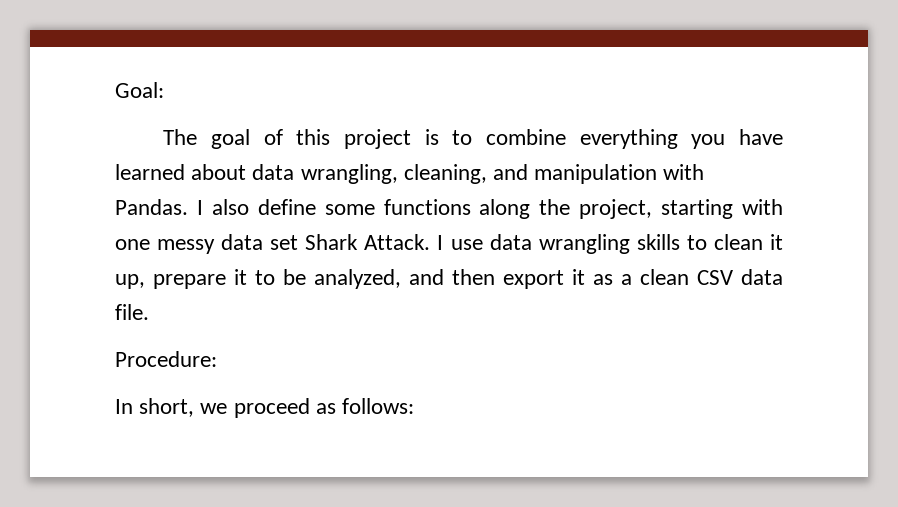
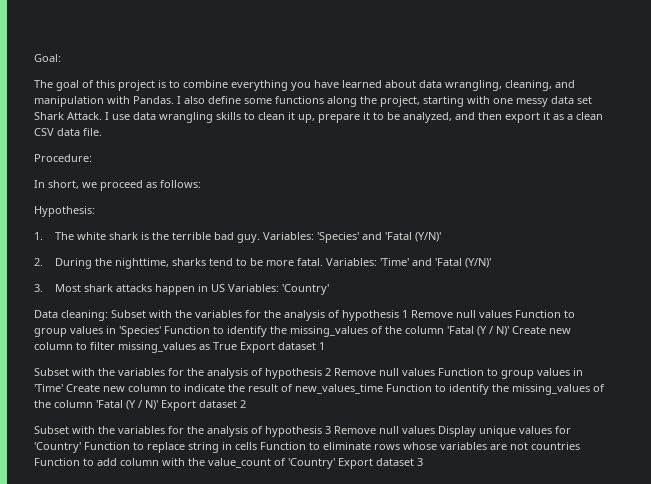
+ Hypothesis:
+ 1. The white shark is the terrible bad guy. Variables: 'Species' and 'Fatal (Y/N)'
+ 2. During the nighttime, sharks tend to be more fatal. Variables: 'Time' and 'Fatal (Y/N)'
+ 3. Most shark attacks happen in US Variables: 'Country'
+ Data cleaning: Subset with the variables for the analysis of hypothesis 1 Remove null values Function to group values in 'Species' Function to identify the missing_values of the column 'Fatal (Y / N)' Create new column to filter missing_values as True Export dataset 1
+ Subset with the variables for the analysis of hypothesis 2 Remove null values Function to group values in 'Time' Create new column to indicate the result of new_values_time Function to identify the missing_values of the column 'Fatal (Y / N)' Export dataset 2
+ Subset with the variables for the analysis of hypothesis 3 Remove null values Display unique values for 'Country' Function to replace string in cells Function to eliminate rows whose variables are not countries Function to add column with the value_count of 'Country' Export dataset 3

